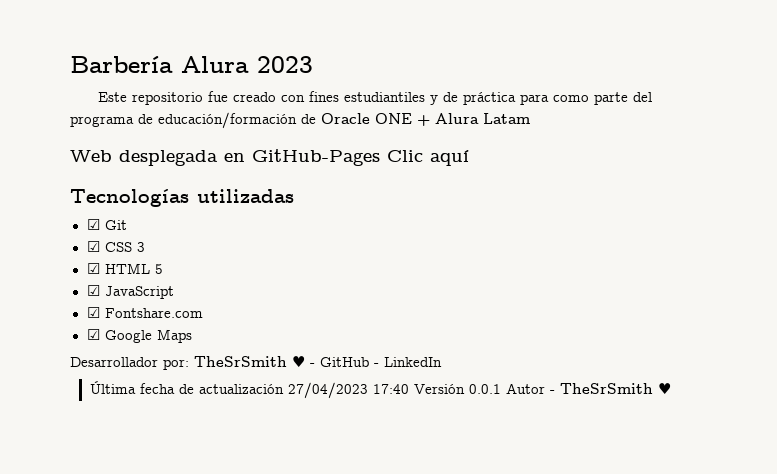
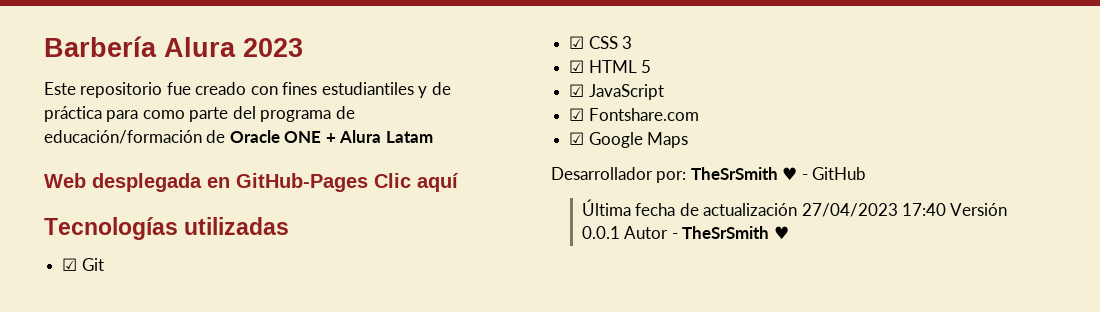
- Desarrollador por: TheSrSmith ♥ - GitHub - LinkedIn
+ Desarrollador por: TheSrSmith ♥ - GitHub

